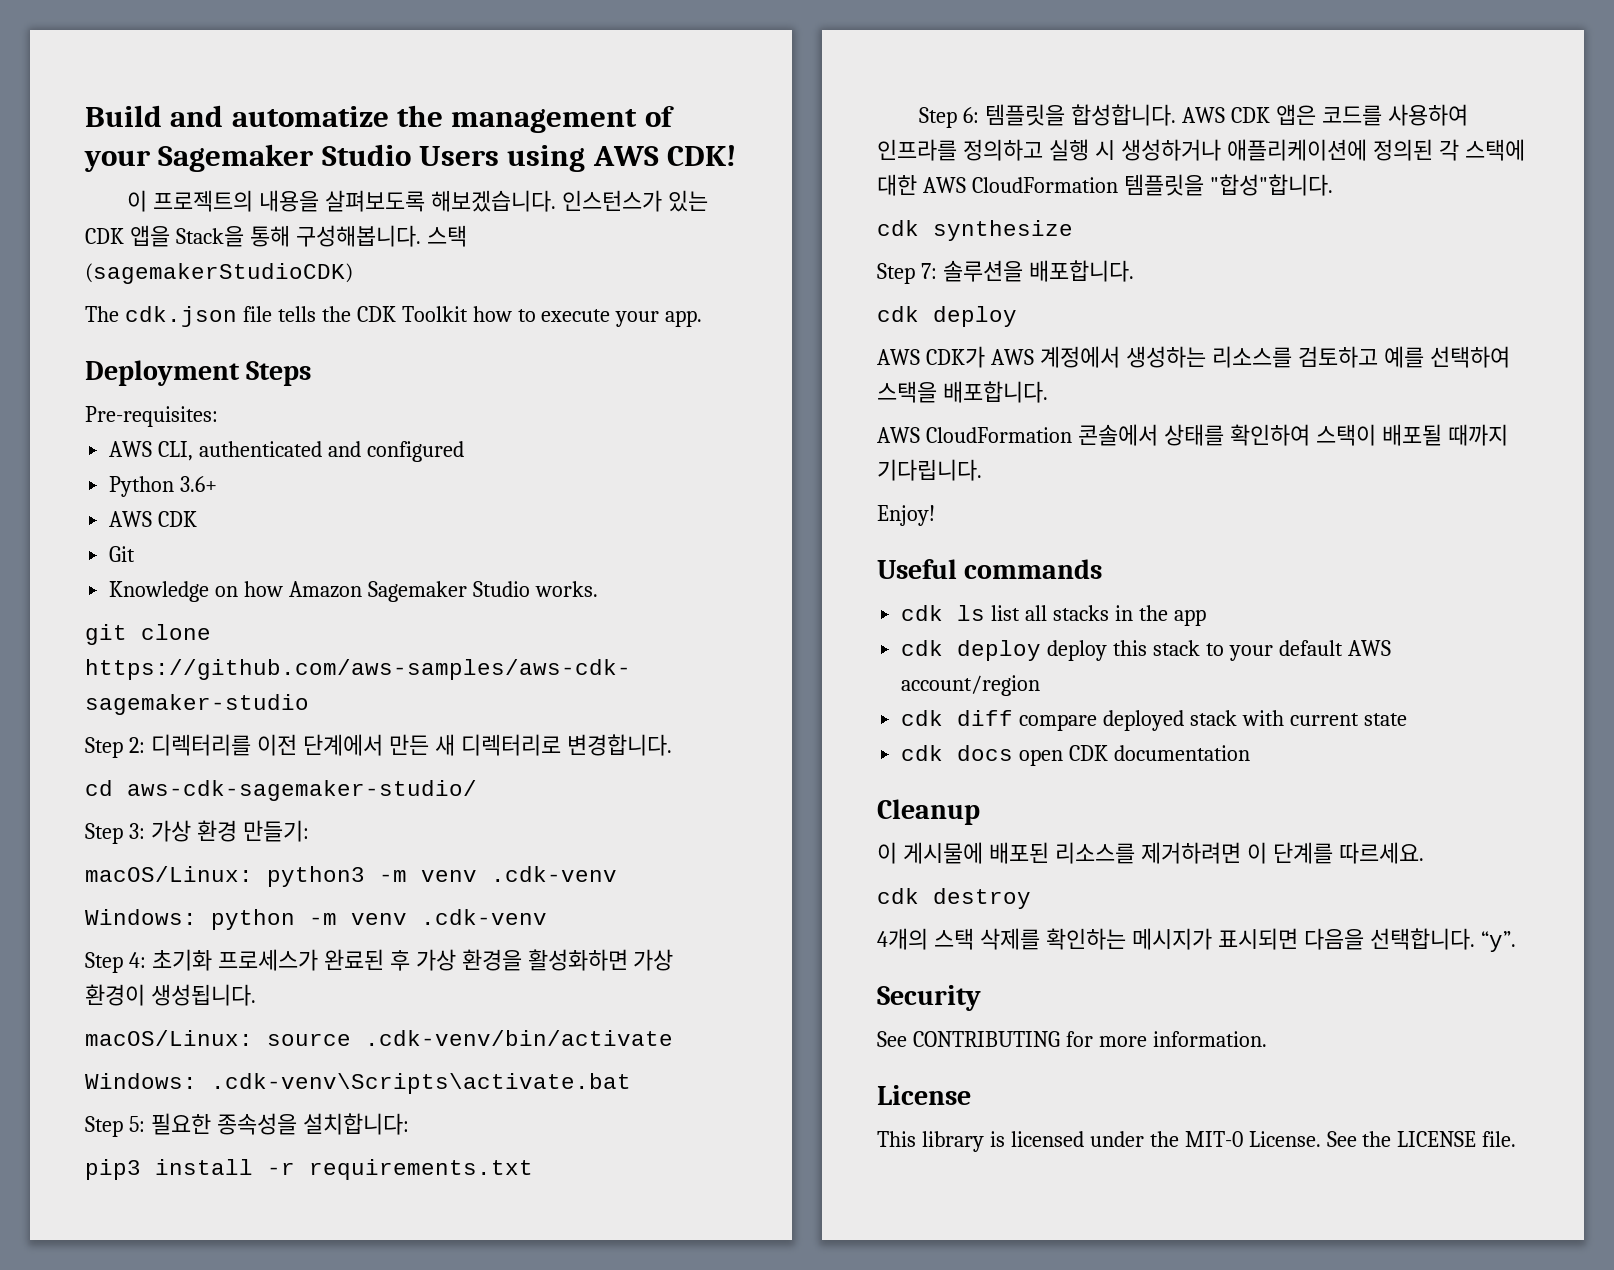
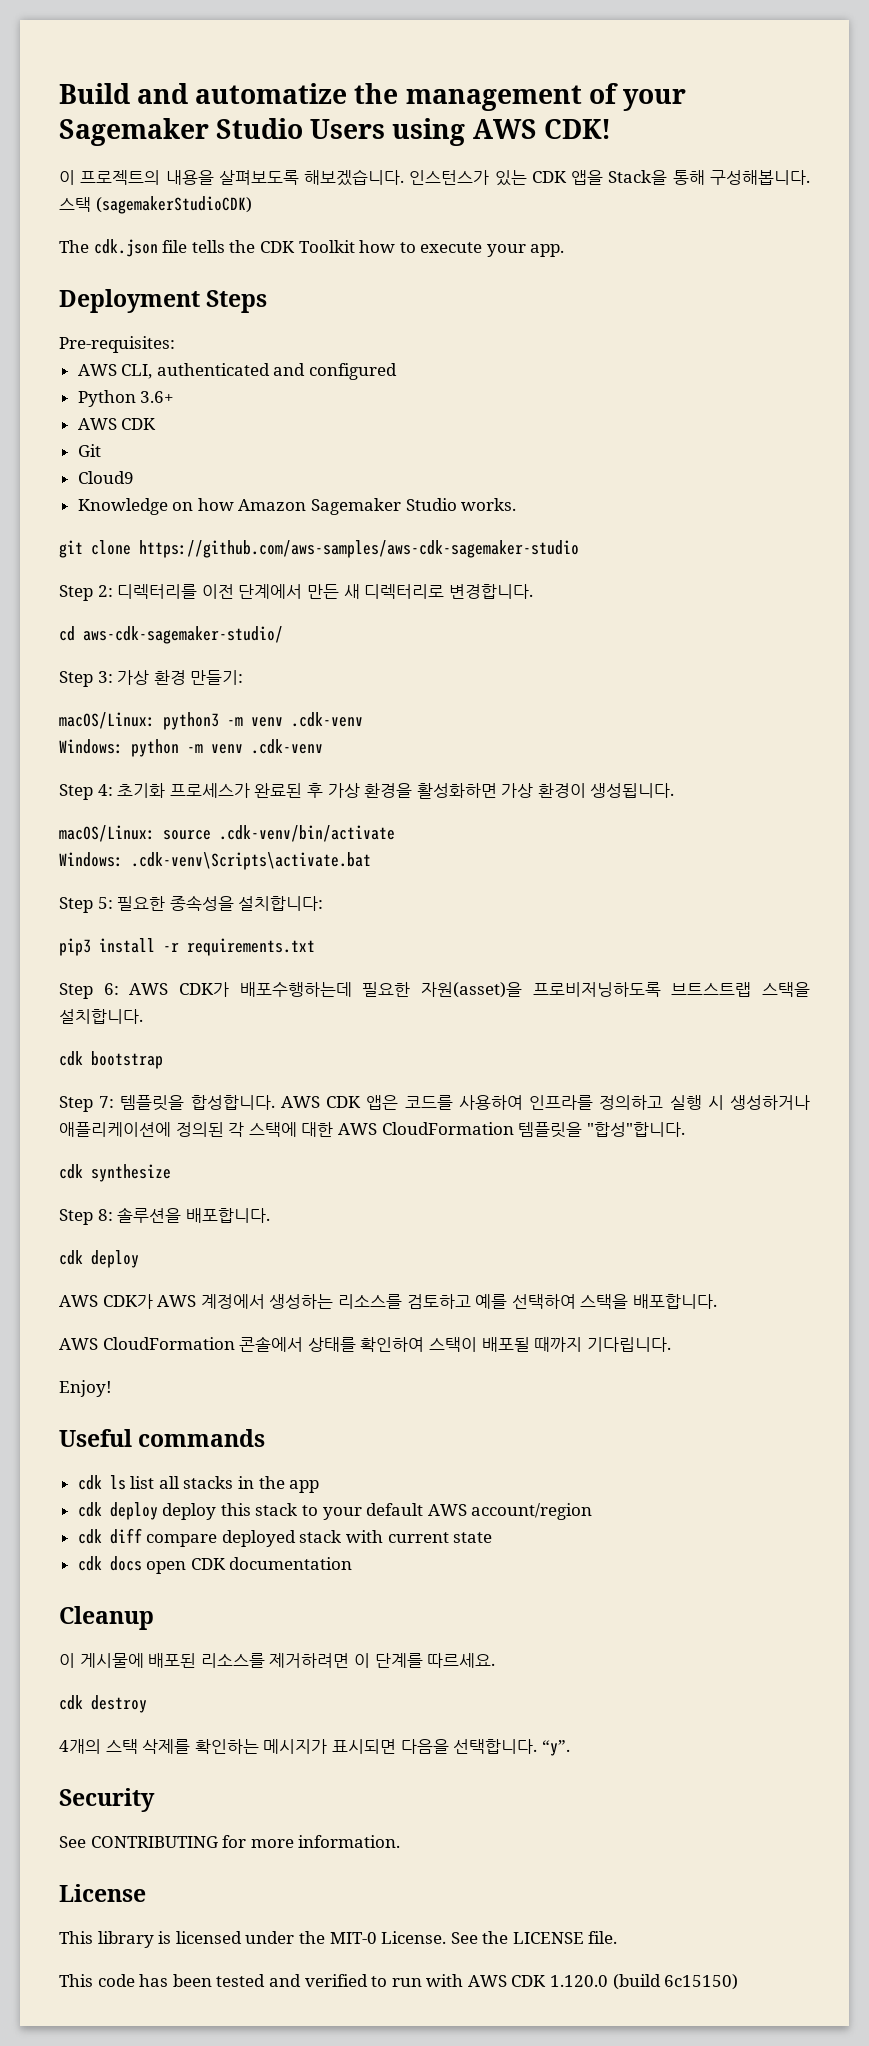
+ Cloud9
- Step 6: 템플릿을 합성합니다.
+ Step 6: AWS CDK가 배포수행하는데 필요한 자원(asset)을 프로비저닝하도록 브트스트랩 스택을 설치합니다.
+ cdk bootstrap
+ Step 7: 템플릿을 합성합니다.
- Step 7: 솔루션을 배포합니다.
+ Step 8: 솔루션을 배포합니다.
+ This code has been tested and verified to run with AWS CDK 1.120.0 (build 6c15150)

